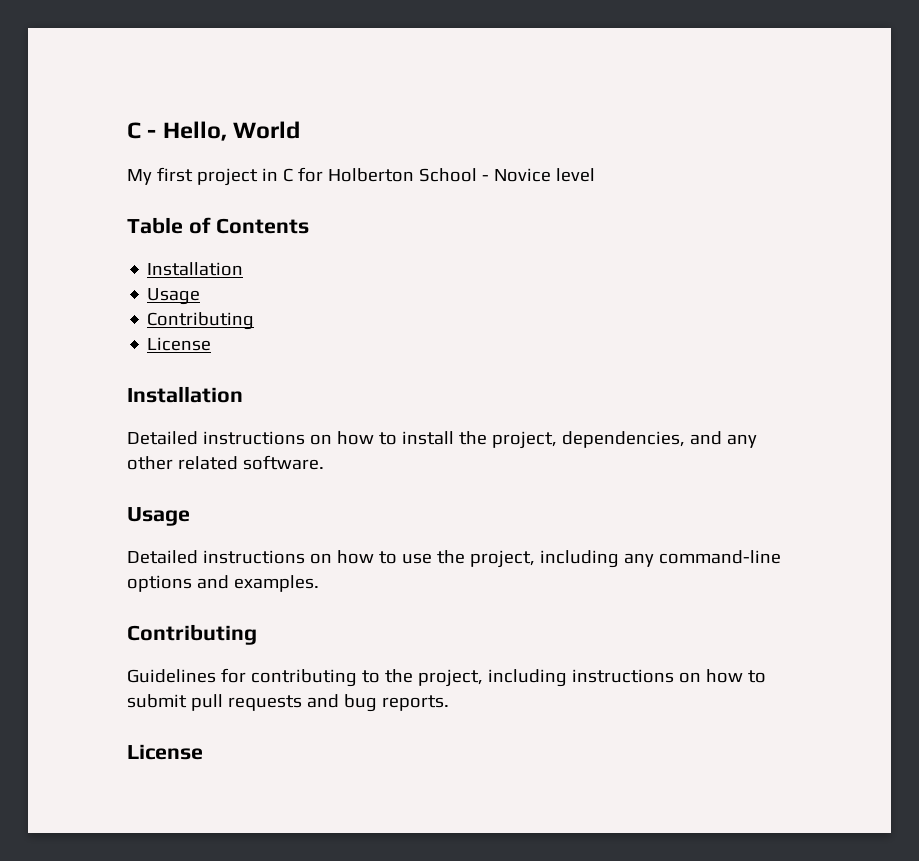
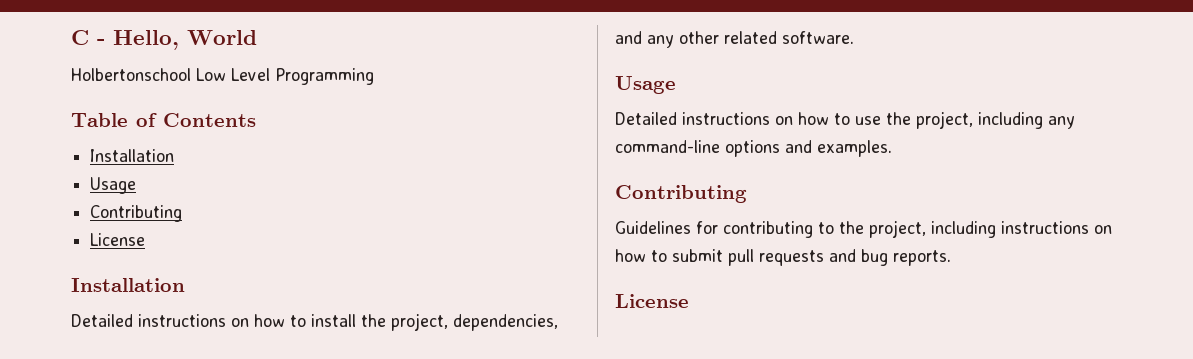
- My first project in C for Holberton School - Novice level
+ Holbertonschool Low Level Programming

